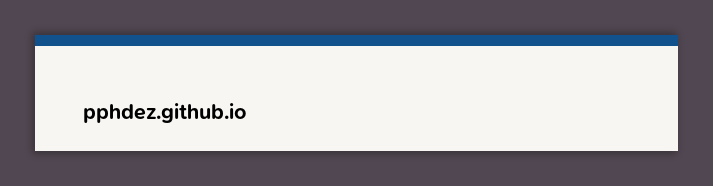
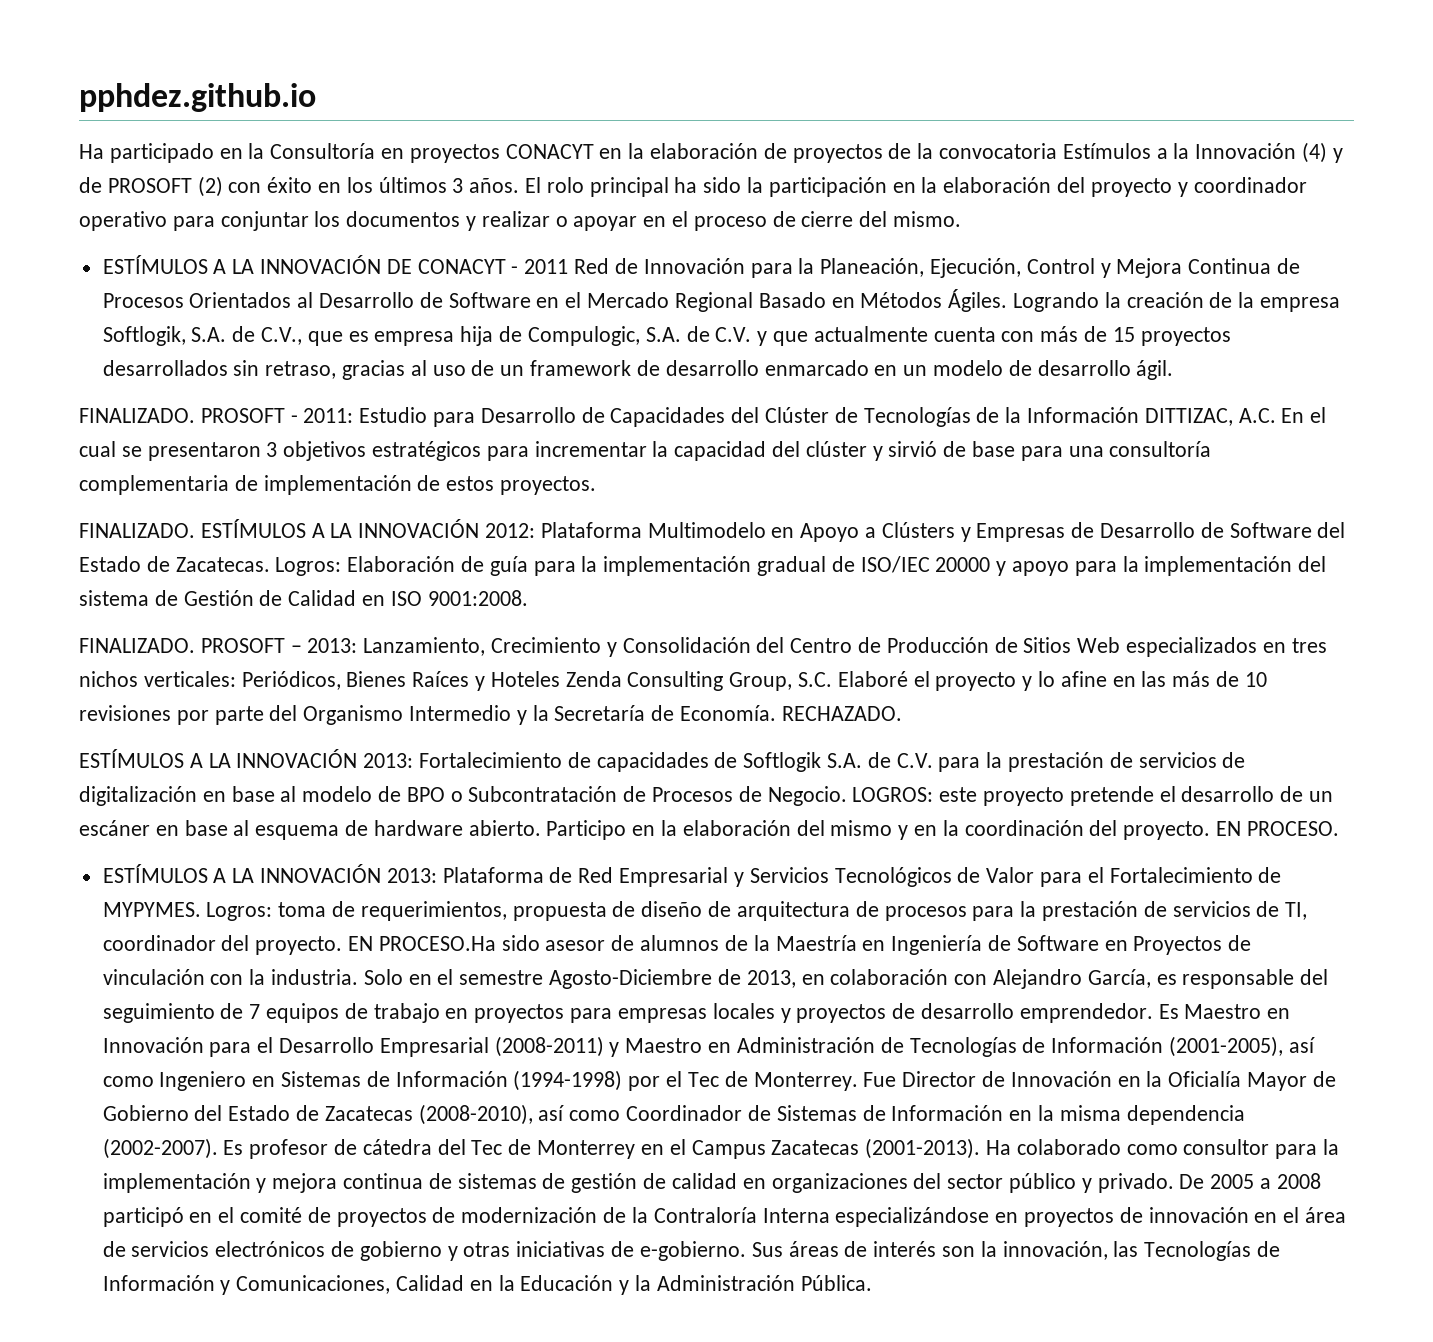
+ Ha participado en la Consultoría en proyectos CONACYT en la elaboración de proyectos de la convocatoria Estímulos a la Innovación (4) y de PROSOFT (2) con éxito en los últimos 3 años. El rolo principal ha sido la participación en la elaboración del proyecto y coordinador operativo para conjuntar los documentos y realizar o apoyar en el proceso de cierre del mismo.
+ ESTÍMULOS A LA INNOVACIÓN DE CONACYT - 2011 Red de Innovación para la Planeación, Ejecución, Control y Mejora Continua de Procesos Orientados al Desarrollo de Software en el Mercado Regional Basado en Métodos Ágiles. Logrando la creación de la empresa Softlogik, S.A. de C.V., que es empresa hija de Compulogic, S.A. de C.V. y que actualmente cuenta con más de 15 proyectos desarrollados sin retraso, gracias al uso de un framework de desarrollo enmarcado en un modelo de desarrollo ágil.
+ FINALIZADO. PROSOFT - 2011: Estudio para Desarrollo de Capacidades del Clúster de Tecnologías de la Información DITTIZAC, A.C. En el cual se presentaron 3 objetivos estratégicos para incrementar la capacidad del clúster y sirvió de base para una consultoría complementaria de implementación de estos proyectos.
+ FINALIZADO. ESTÍMULOS A LA INNOVACIÓN 2012: Plataforma Multimodelo en Apoyo a Clústers y Empresas de Desarrollo de Software del Estado de Zacatecas. Logros: Elaboración de guía para la implementación gradual de ISO/IEC 20000 y apoyo para la implementación del sistema de Gestión de Calidad en ISO 9001:2008.
+ FINALIZADO. PROSOFT – 2013: Lanzamiento, Crecimiento y Consolidación del Centro de Producción de Sitios Web especializados en tres nichos verticales: Periódicos, Bienes Raíces y Hoteles Zenda Consulting Group, S.C. Elaboré el proyecto y lo afine en las más de 10 revisiones por parte del Organismo Intermedio y la Secretaría de Economía. RECHAZADO.
+ ESTÍMULOS A LA INNOVACIÓN 2013: Fortalecimiento de capacidades de Softlogik S.A. de C.V. para la prestación de servicios de digitalización en base al modelo de BPO o Subcontratación de Procesos de Negocio. LOGROS: este proyecto pretende el desarrollo de un escáner en base al esquema de hardware abierto. Participo en la elaboración del mismo y en la coordinación del proyecto. EN PROCESO.
+ ESTÍMULOS A LA INNOVACIÓN 2013: Plataforma de Red Empresarial y Servicios Tecnológicos de Valor para el Fortalecimiento de MYPYMES. Logros: toma de requerimientos, propuesta de diseño de arquitectura de procesos para la prestación de servicios de TI, coordinador del proyecto. EN PROCESO.Ha sido asesor de alumnos de la Maestría en Ingeniería de Software en Proyectos de vinculación con la industria. Solo en el semestre Agosto-Diciembre de 2013, en colaboración con Alejandro García, es responsable del seguimiento de 7 equipos de trabajo en proyectos para empresas locales y proyectos de desarrollo emprendedor. Es Maestro en Innovación para el Desarrollo Empresarial (2008-2011) y Maestro en Administración de Tecnologías de Información (2001-2005), así como Ingeniero en Sistemas de Información (1994-1998) por el Tec de Monterrey. Fue Director de Innovación en la Oficialía Mayor de Gobierno del Estado de Zacatecas (2008-2010), así como Coordinador de Sistemas de Información en la misma dependencia (2002-2007). Es profesor de cátedra del Tec de Monterrey en el Campus Zacatecas (2001-2013). Ha colaborado como consultor para la implementación y mejora continua de sistemas de gestión de calidad en organizaciones del sector público y privado. De 2005 a 2008 participó en el comité de proyectos de modernización de la Contraloría Interna especializándose en proyectos de innovación en el área de servicios electrónicos de gobierno y otras iniciativas de e-gobierno. Sus áreas de interés son la innovación, las Tecnologías de Información y Comunicaciones, Calidad en la Educación y la Administración Pública.

